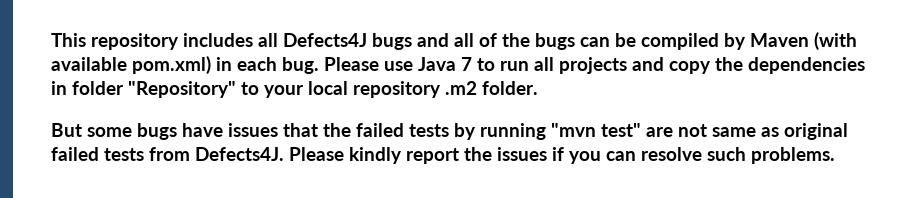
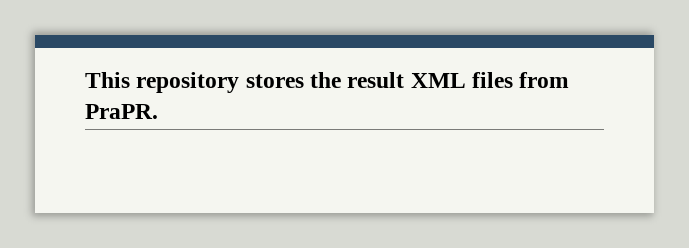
- This repository includes all Defects4J bugs and all of the bugs can be compiled by Maven (with available pom.xml) in each bug. Please use Java 7 to run all projects and copy the dependencies in folder "Repository" to your local repository .m2 folder.
- But some bugs have issues that the failed tests by running "mvn test" are not same as original failed tests from Defects4J. Please kindly report the issues if you can resolve such problems.
+ This repository stores the result XML files from PraPR.

